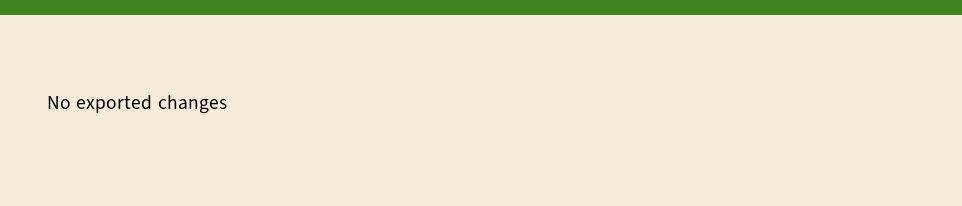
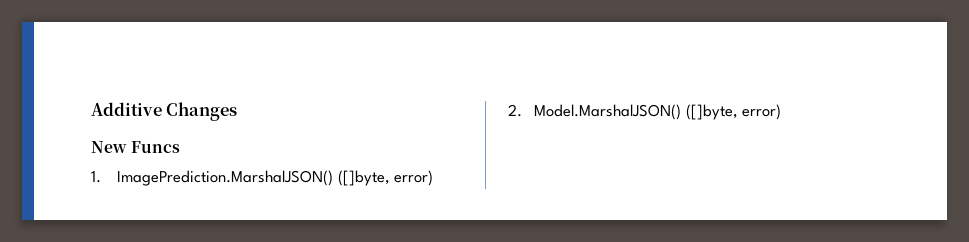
- No exported changes
+ Additive Changes
+ New Funcs
+ 1. ImagePrediction.MarshalJSON() ([]byte, error)
+ 2. Model.MarshalJSON() ([]byte, error)

